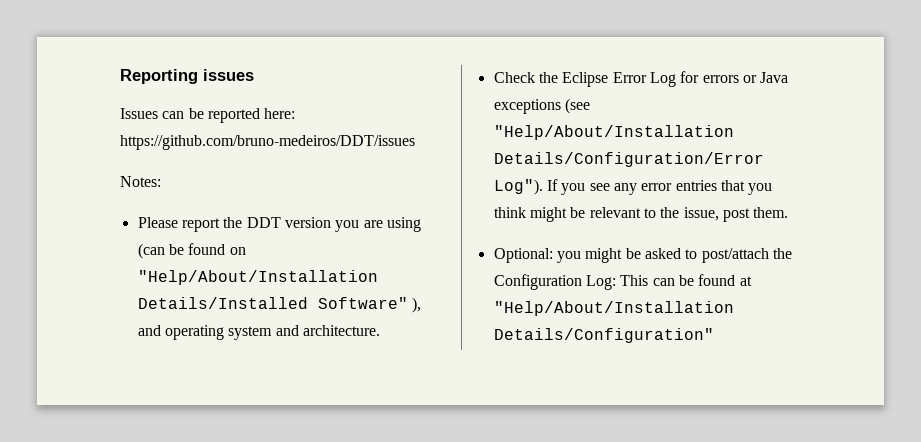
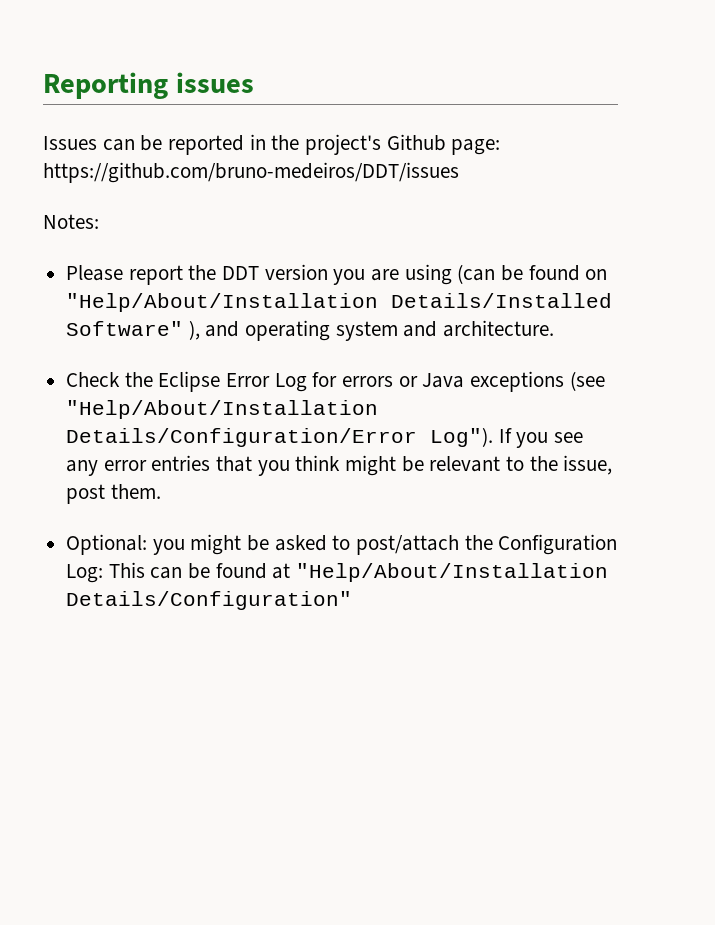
- Issues can be reported here: https://github.com/bruno-medeiros/DDT/issues
+ Issues can be reported in the project's Github page: https://github.com/bruno-medeiros/DDT/issues

